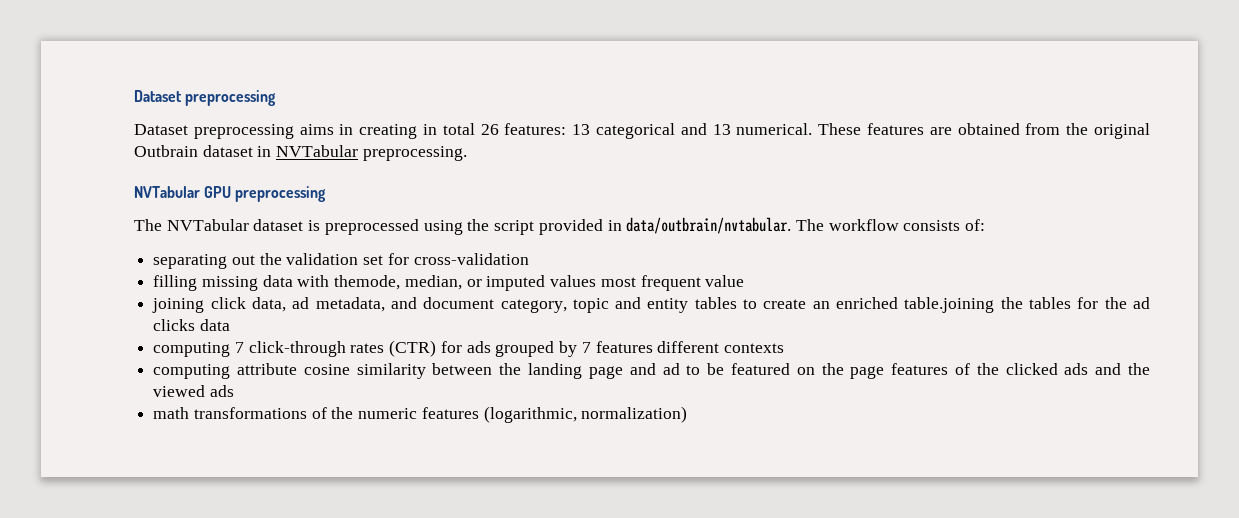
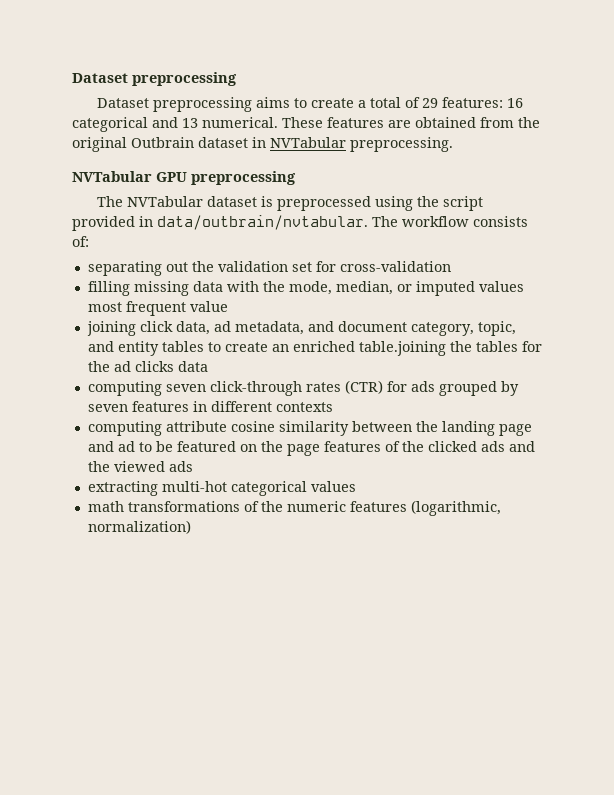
- Dataset preprocessing aims in creating in total 26 features: 13 categorical and 13 numerical.
+ Dataset preprocessing aims to create a total of 29 features: 16 categorical and 13 numerical.
- filling missing data with themode, median, or imputed values most frequent value
+ filling missing data with the mode, median, or imputed values most frequent value
- joining click data, ad metadata, and document category, topic and entity tables to create an enriched table.joining the tables for the ad clicks data
+ joining click data, ad metadata, and document category, topic, and entity tables to create an enriched table.joining the tables for the ad clicks data
- computing 7 click-through rates (CTR) for ads grouped by 7 features different contexts
+ computing seven click-through rates (CTR) for ads grouped by seven features in different contexts
+ extracting multi-hot categorical values

